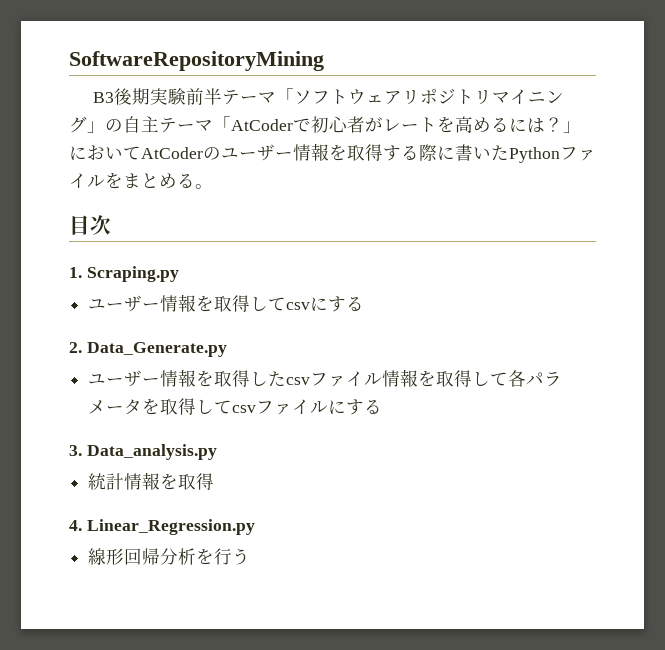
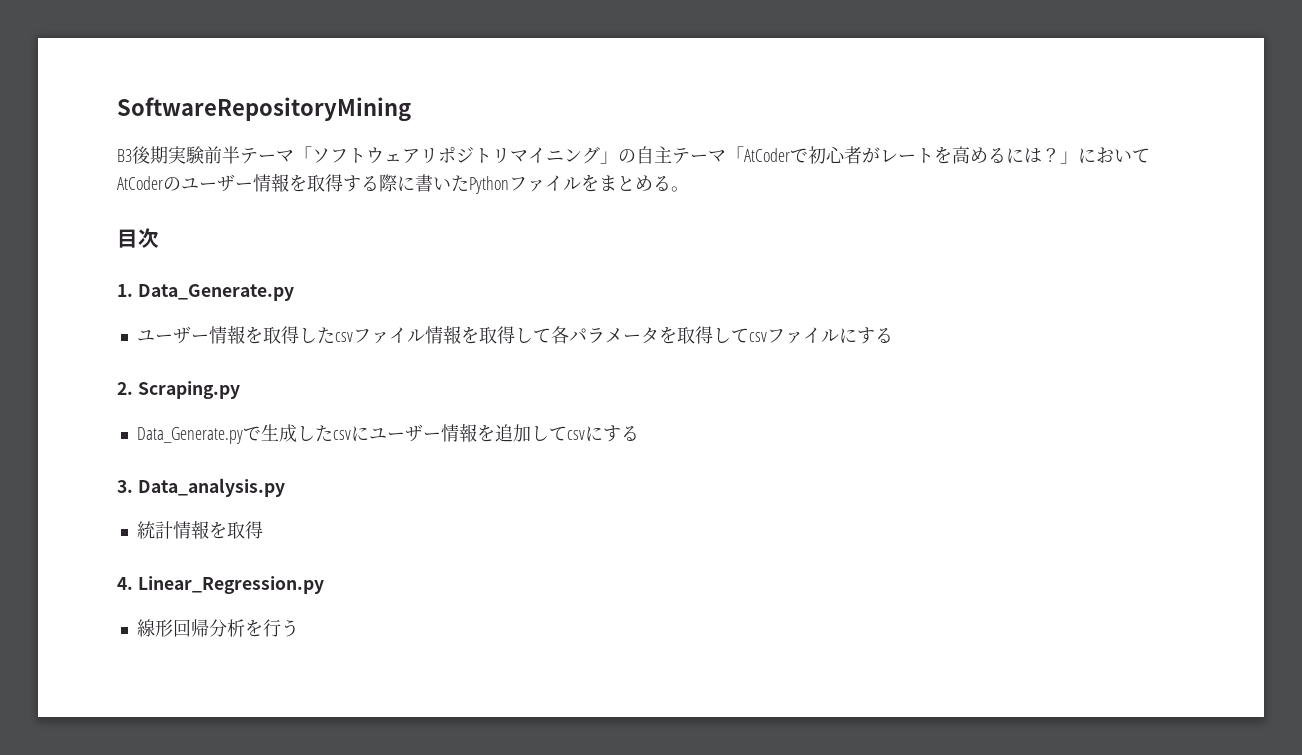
- 1. Scraping.py
- ユーザー情報を取得してcsvにする
- 2. Data_Generate.py
+ 1. Data_Generate.py
+ 2. Scraping.py
+ Data_Generate.pyで生成したcsvにユーザー情報を追加してcsvにする

